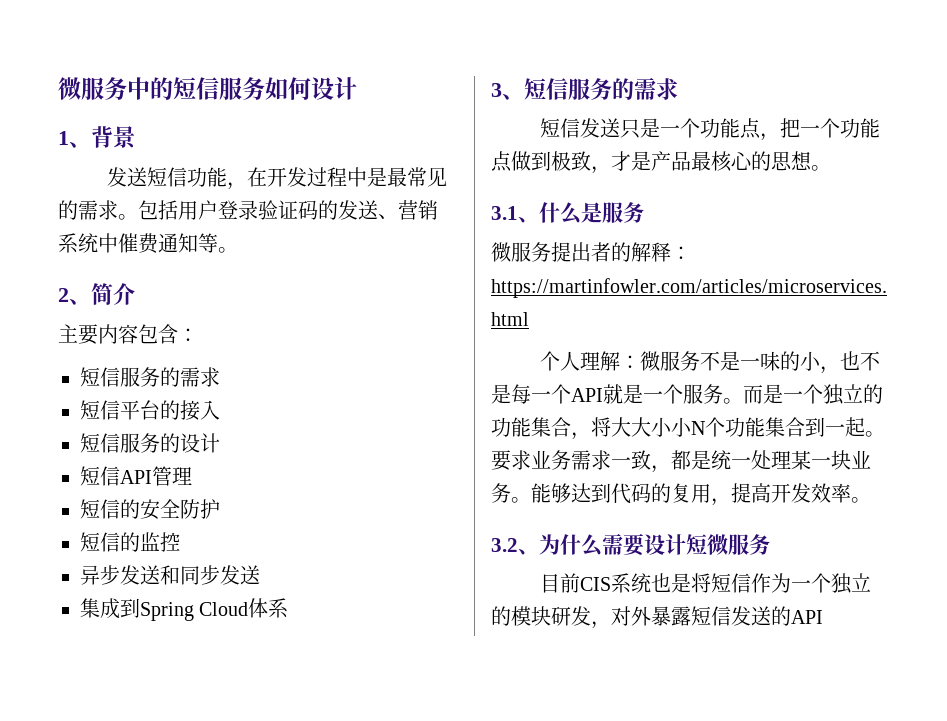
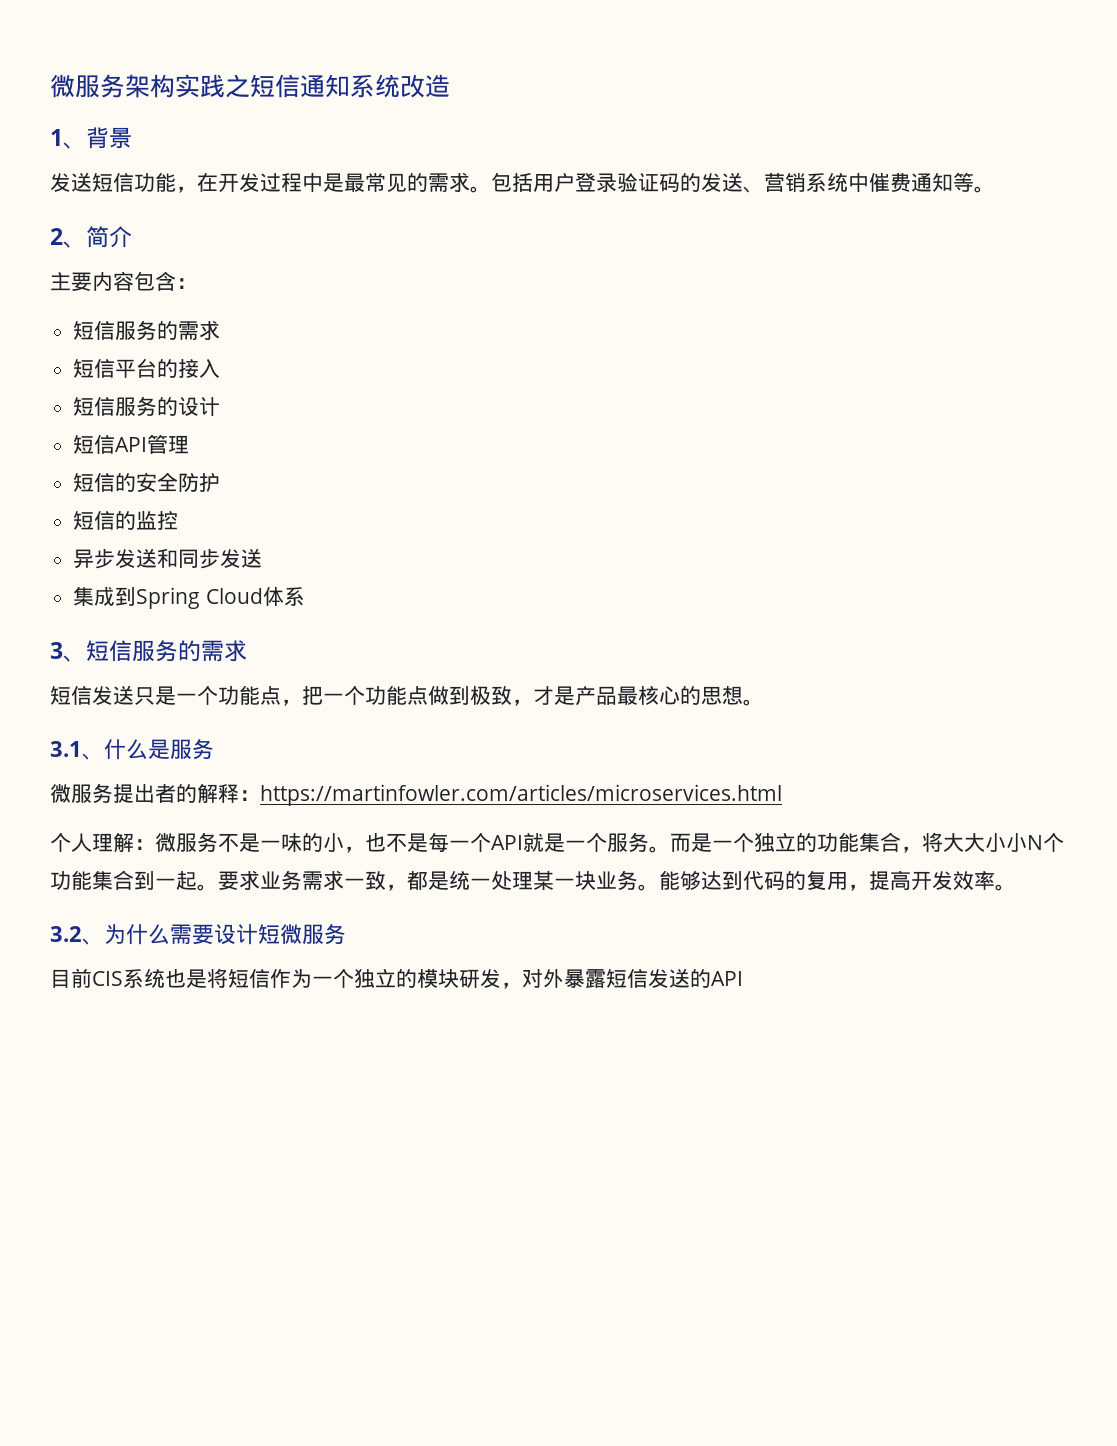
- 微服务中的短信服务如何设计
+ 微服务架构实践之短信通知系统改造

